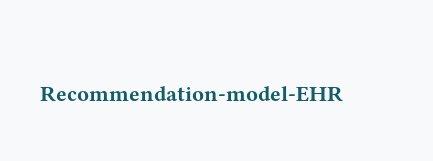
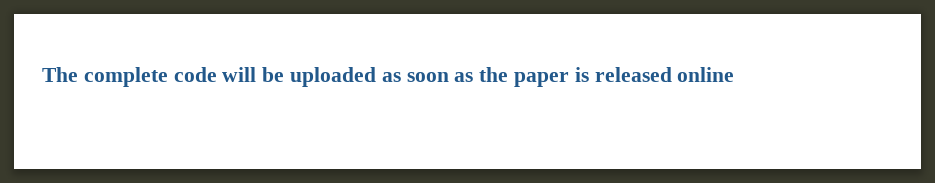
- Recommendation-model-EHR
+ The complete code will be uploaded as soon as the paper is released online

